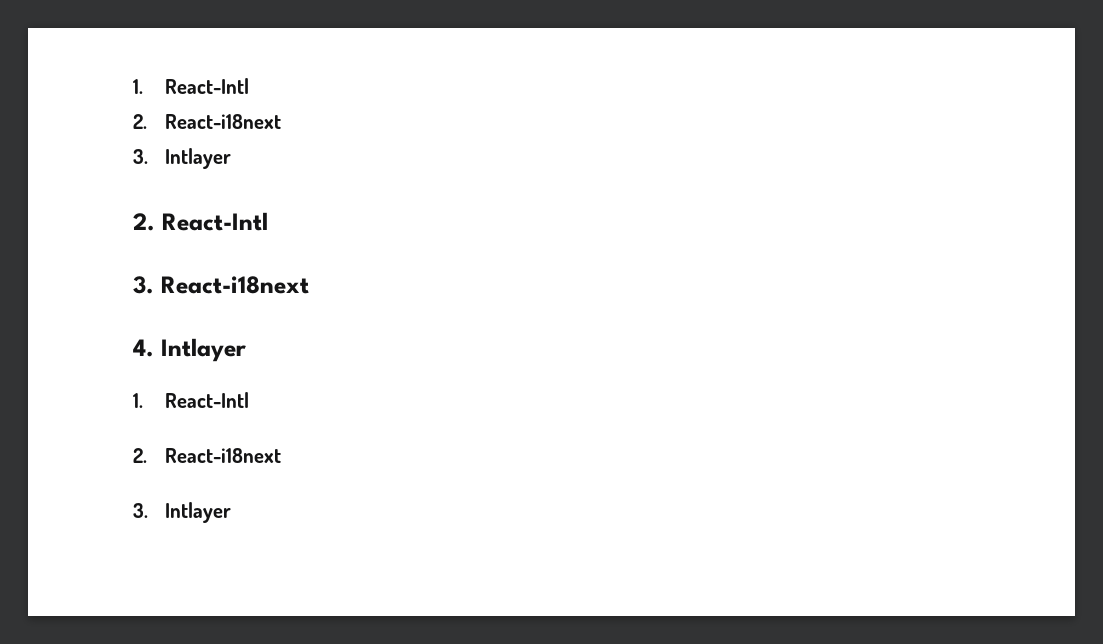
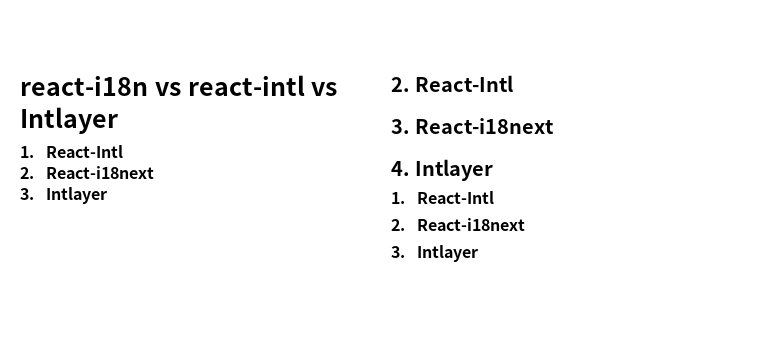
+ react-i18n vs react-intl vs Intlayer

